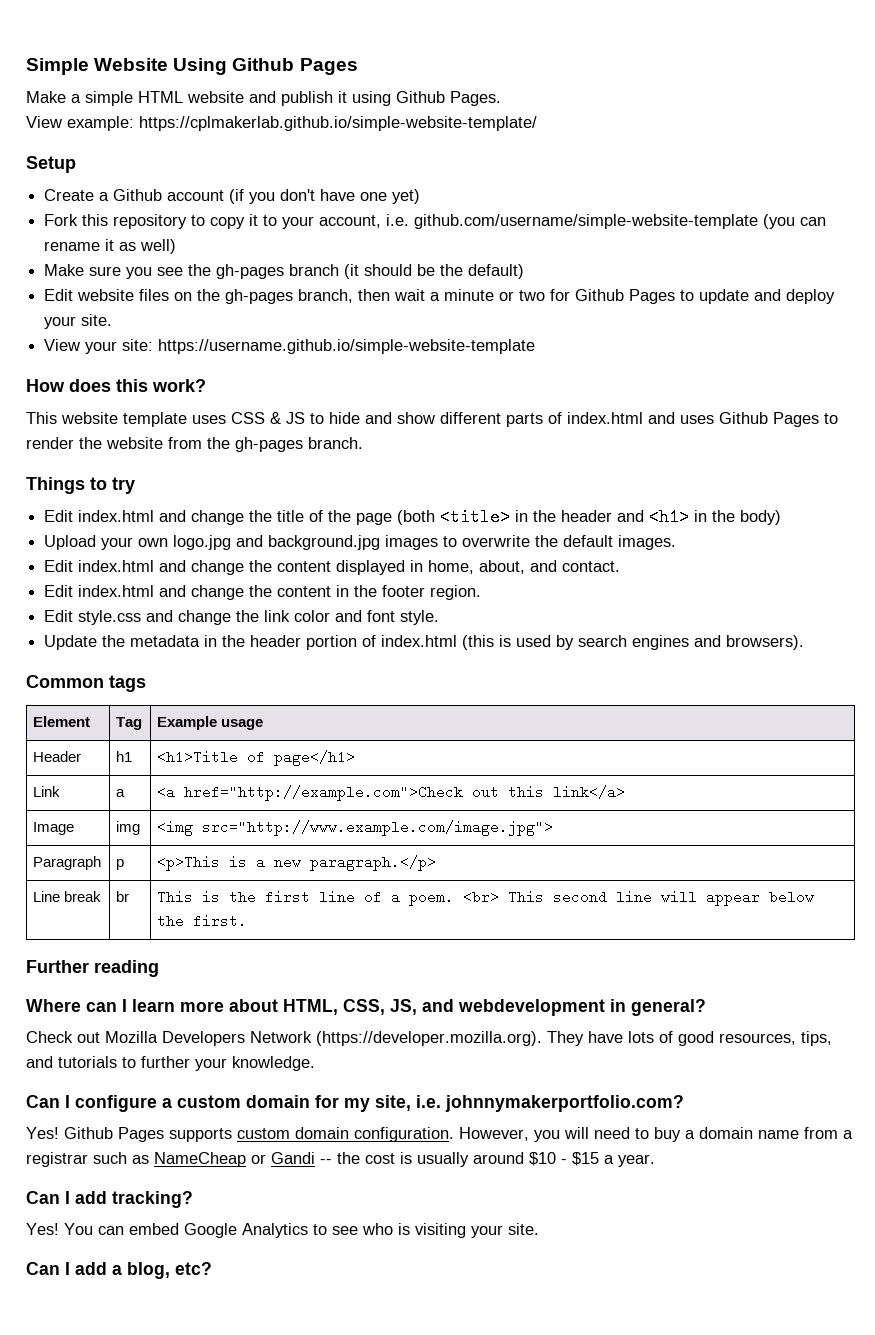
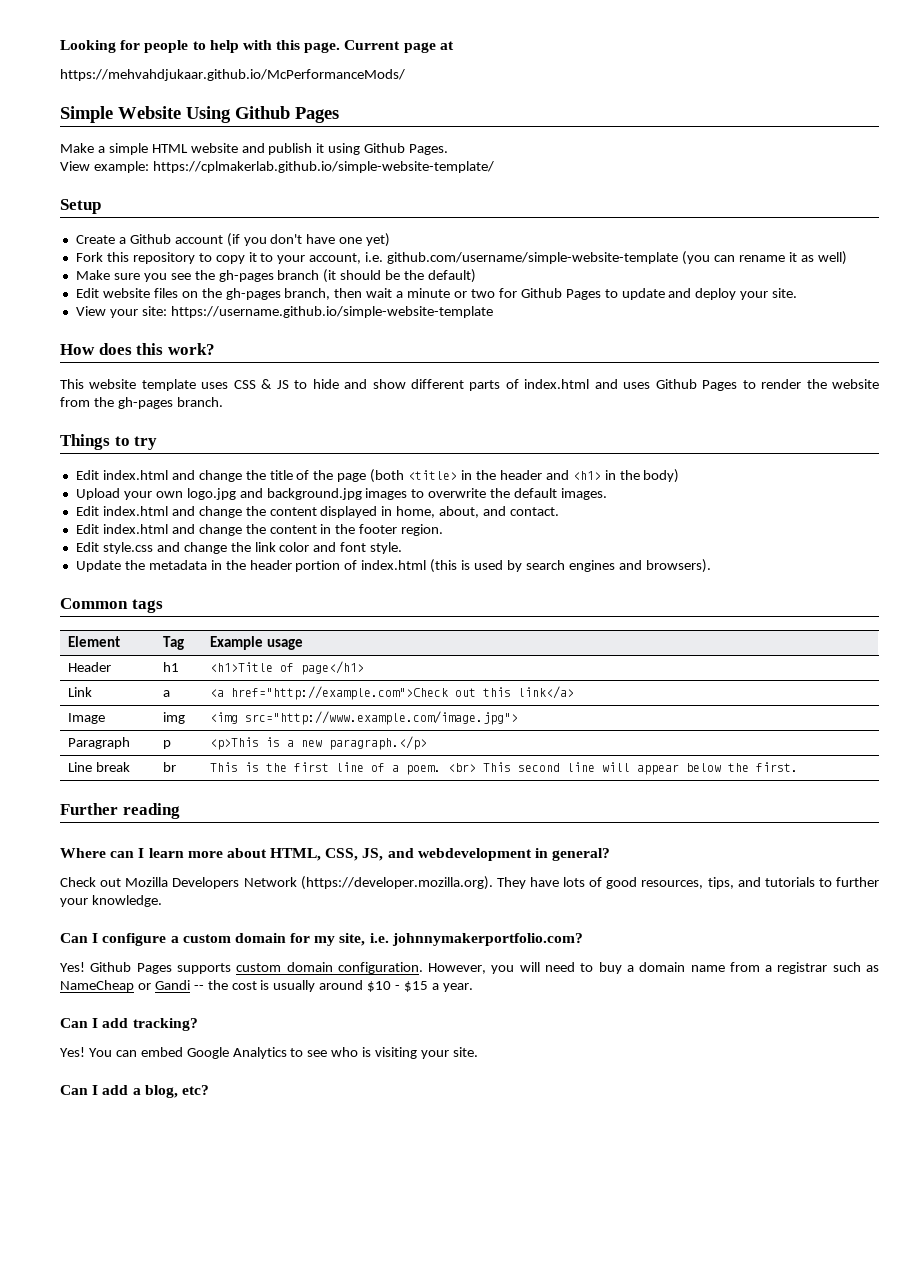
+ Looking for people to help with this page. Current page at
+ https://mehvahdjukaar.github.io/McPerformanceMods/

